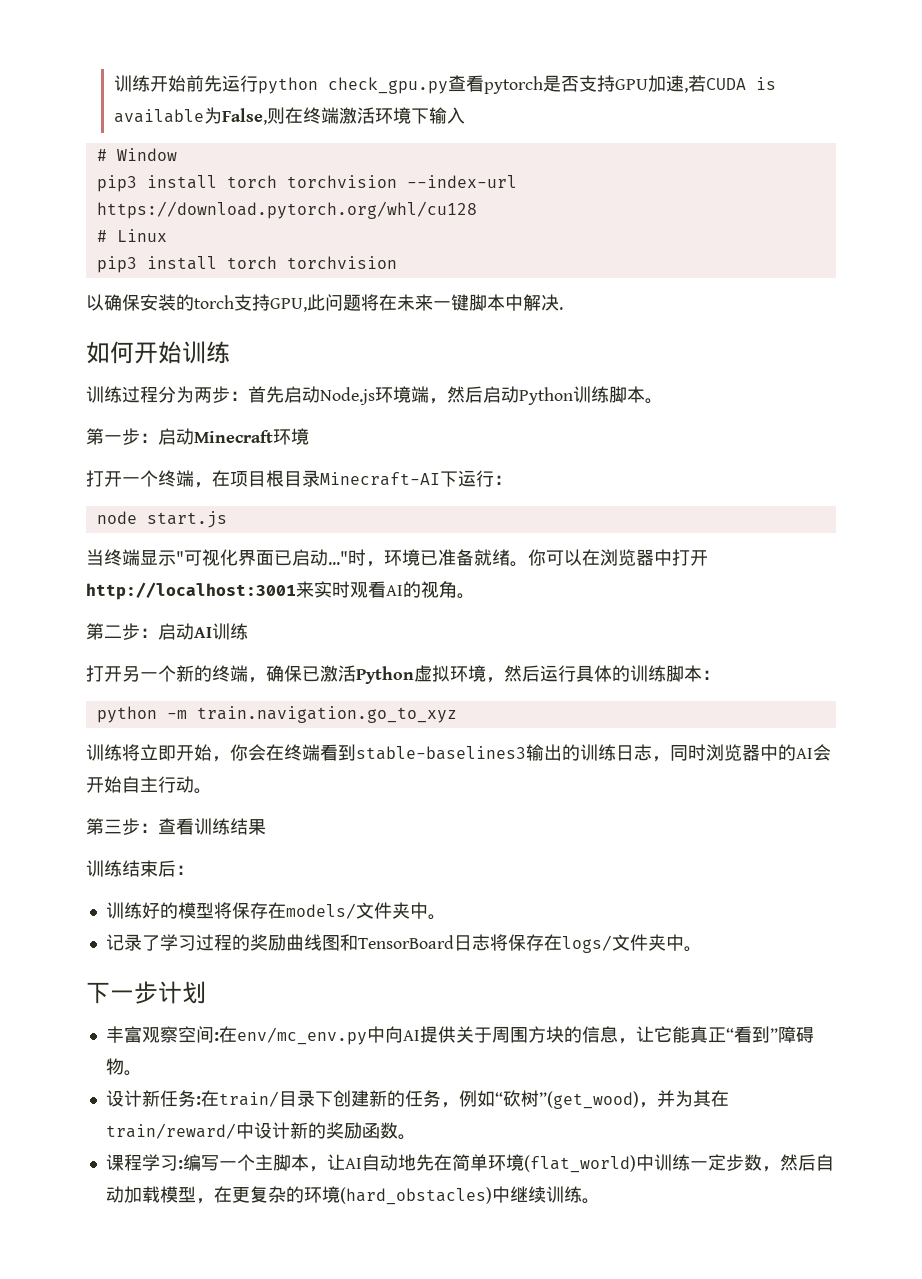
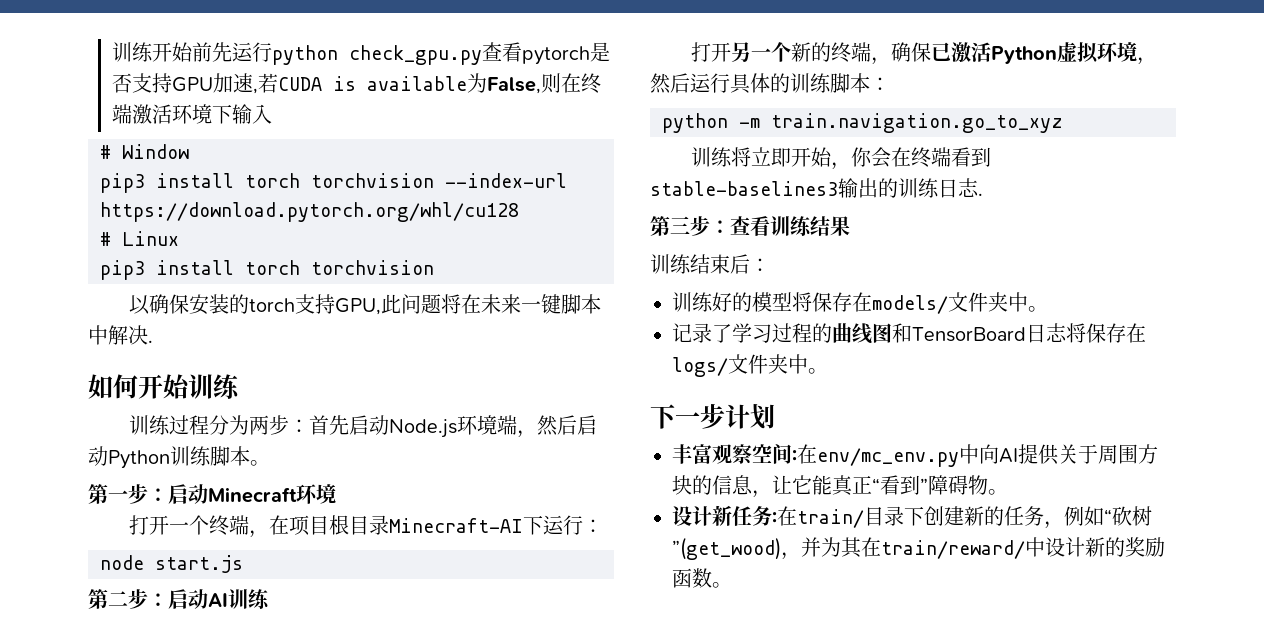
- 当终端显示"可视化界面已启动..."时，环境已准备就绪。你可以在浏览器中打开http://localhost:3001来实时观看AI的视角。
- 训练将立即开始，你会在终端看到stable-baselines3输出的训练日志，同时浏览器中的AI会开始自主行动。
+ 训练将立即开始，你会在终端看到stable-baselines3输出的训练日志.
- 记录了学习过程的奖励曲线图和TensorBoard日志将保存在logs/文件夹中。
+ 记录了学习过程的曲线图和TensorBoard日志将保存在logs/文件夹中。
- 课程学习:编写一个主脚本，让AI自动地先在简单环境(flat_world)中训练一定步数，然后自动加载模型，在更复杂的环境(hard_obstacles)中继续训练。

